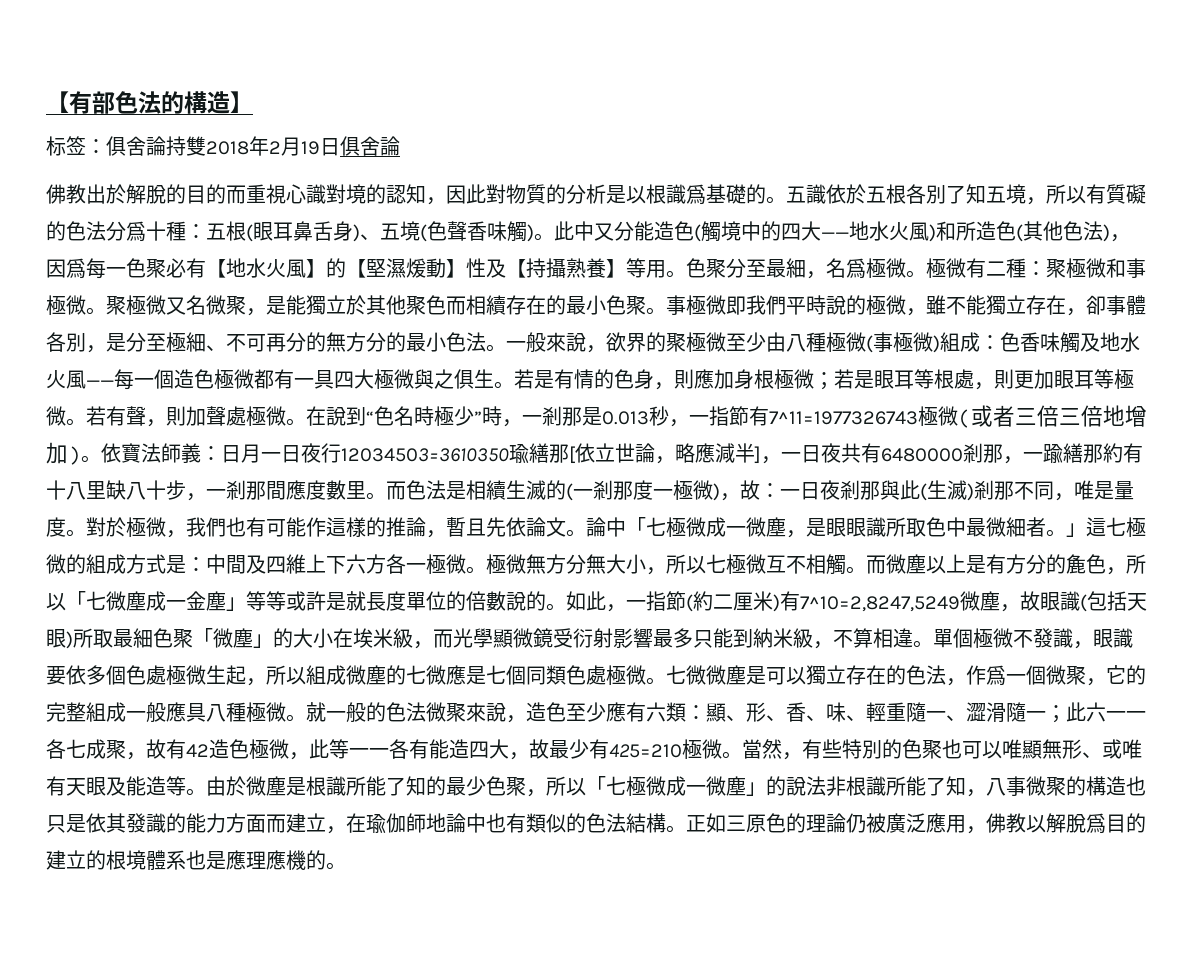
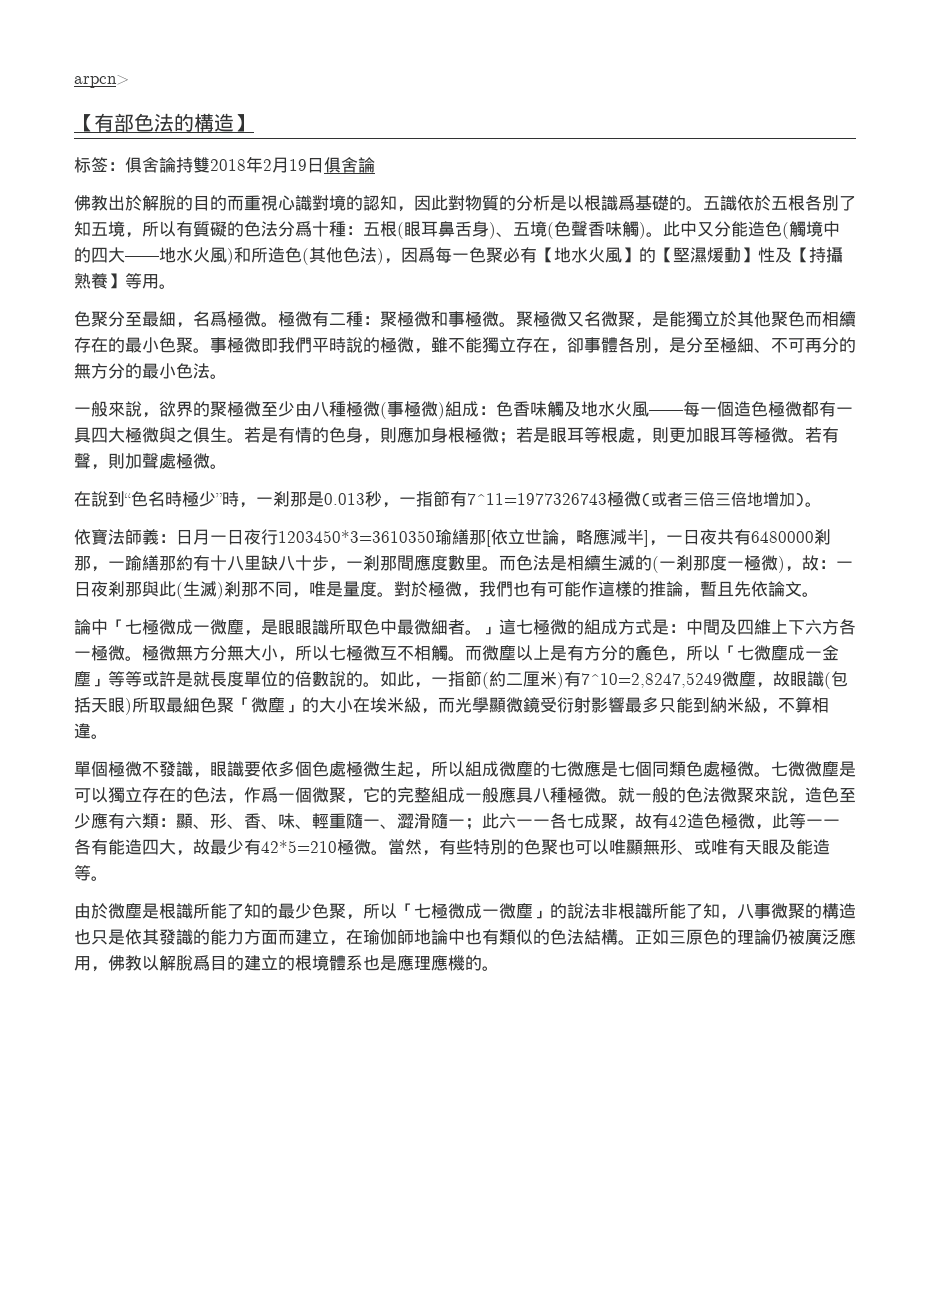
+ arpcn>
- 此中又分能造色(觸境中的四大——地水火風)和所造色(其他色法)，因爲每一色聚必有【地水火風】的【堅濕煖動】性及【持攝熟養】等用。色聚分至最細，名爲極微。
+ 此中又分能造色(觸境中的四大——地水火風)和所造色(其他色法)，因爲每一色聚必有【地水火風】的【堅濕煖動】性及【持攝熟養】等用。
+ 色聚分至最細，名爲極微。
- 事極微即我們平時說的極微，雖不能獨立存在，卻事體各別，是分至極細、不可再分的無方分的最小色法。一般來說，欲界的聚極微至少由八種極微(事極微)組成：色香味觸及地水火風——每一個造色極微都有一具四大極微與之俱生。
+ 事極微即我們平時說的極微，雖不能獨立存在，卻事體各別，是分至極細、不可再分的無方分的最小色法。
+ 一般來說，欲界的聚極微至少由八種極微(事極微)組成：色香味觸及地水火風——每一個造色極微都有一具四大極微與之俱生。
- 若有聲，則加聲處極微。在說到“色名時極少”時，一剎那是0.013秒，一指節有7^11=1977326743極微(或者三倍三倍地增加)。依寶法師義：日月一日夜行12034503=3610350瑜繕那[依立世論，略應減半]，一日夜共有6480000剎那，一踰繕那約有十八里缺八十步，一剎那間應度數里。
+ 若有聲，則加聲處極微。
+ 在說到“色名時極少”時，一剎那是0.013秒，一指節有7^11=1977326743極微(或者三倍三倍地增加)。
+ 依寶法師義：日月一日夜行1203450*3=3610350瑜繕那[依立世論，略應減半]，一日夜共有6480000剎那，一踰繕那約有十八里缺八十步，一剎那間應度數里。
- 對於極微，我們也有可能作這樣的推論，暫且先依論文。論中「七極微成一微塵，是眼眼識所取色中最微細者。」這七極微的組成方式是：中間及四維上下六方各一極微。
+ 對於極微，我們也有可能作這樣的推論，暫且先依論文。
+ 論中「七極微成一微塵，是眼眼識所取色中最微細者。」這七極微的組成方式是：中間及四維上下六方各一極微。
- 如此，一指節(約二厘米)有7^10=2,8247,5249微塵，故眼識(包括天眼)所取最細色聚「微塵」的大小在埃米級，而光學顯微鏡受衍射影響最多只能到納米級，不算相違。單個極微不發識，眼識要依多個色處極微生起，所以組成微塵的七微應是七個同類色處極微。
+ 如此，一指節(約二厘米)有7^10=2,8247,5249微塵，故眼識(包括天眼)所取最細色聚「微塵」的大小在埃米級，而光學顯微鏡受衍射影響最多只能到納米級，不算相違。
+ 單個極微不發識，眼識要依多個色處極微生起，所以組成微塵的七微應是七個同類色處極微。
- 就一般的色法微聚來說，造色至少應有六類：顯、形、香、味、輕重隨一、澀滑隨一；此六一一各七成聚，故有42造色極微，此等一一各有能造四大，故最少有425=210極微。
+ 就一般的色法微聚來說，造色至少應有六類：顯、形、香、味、輕重隨一、澀滑隨一；此六一一各七成聚，故有42造色極微，此等一一各有能造四大，故最少有42*5=210極微。
- 當然，有些特別的色聚也可以唯顯無形、或唯有天眼及能造等。由於微塵是根識所能了知的最少色聚，所以「七極微成一微塵」的說法非根識所能了知，八事微聚的構造也只是依其發識的能力方面而建立，在瑜伽師地論中也有類似的色法結構。
+ 當然，有些特別的色聚也可以唯顯無形、或唯有天眼及能造等。
+ 由於微塵是根識所能了知的最少色聚，所以「七極微成一微塵」的說法非根識所能了知，八事微聚的構造也只是依其發識的能力方面而建立，在瑜伽師地論中也有類似的色法結構。

